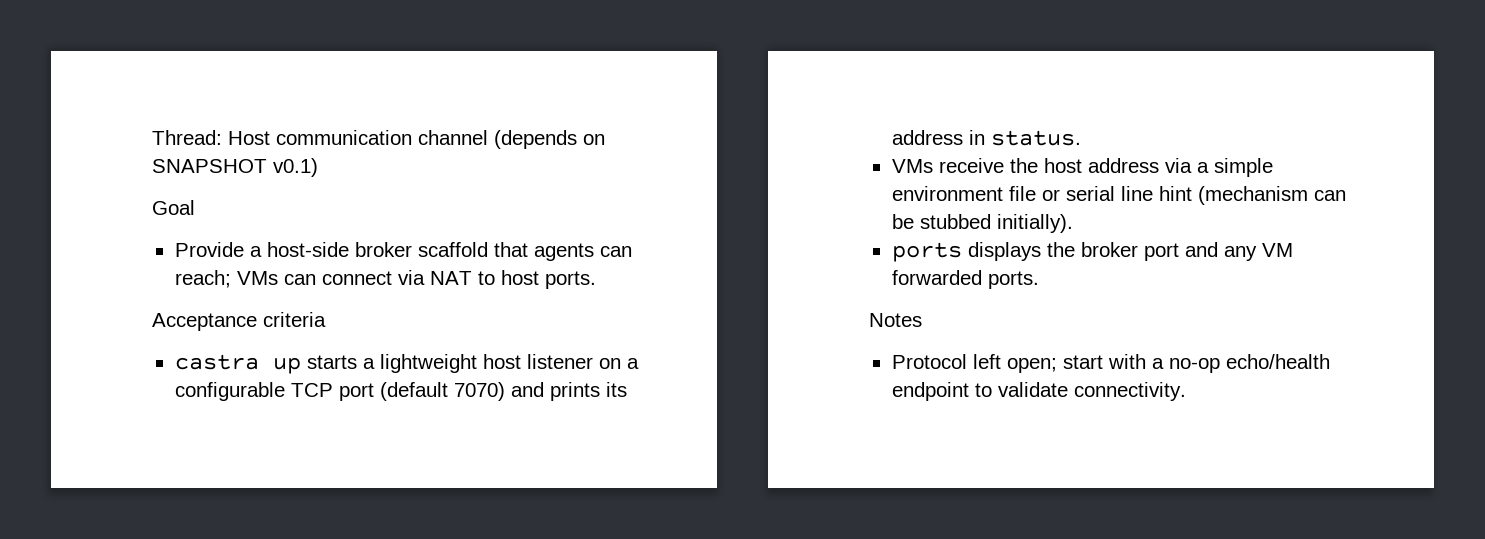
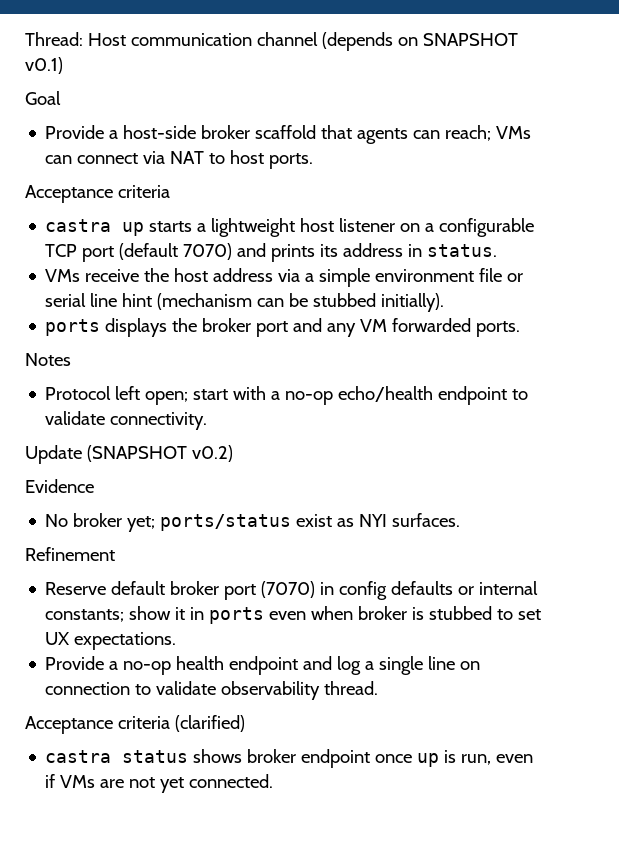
+ Update (SNAPSHOT v0.2)
+ Evidence
+ No broker yet; ports/status exist as NYI surfaces.
+ Refinement
+ Reserve default broker port (7070) in config defaults or internal constants; show it in ports even when broker is stubbed to set UX expectations.
+ Provide a no-op health endpoint and log a single line on connection to validate observability thread.
+ Acceptance criteria (clarified)
+ castra status shows broker endpoint once up is run, even if VMs are not yet connected.

